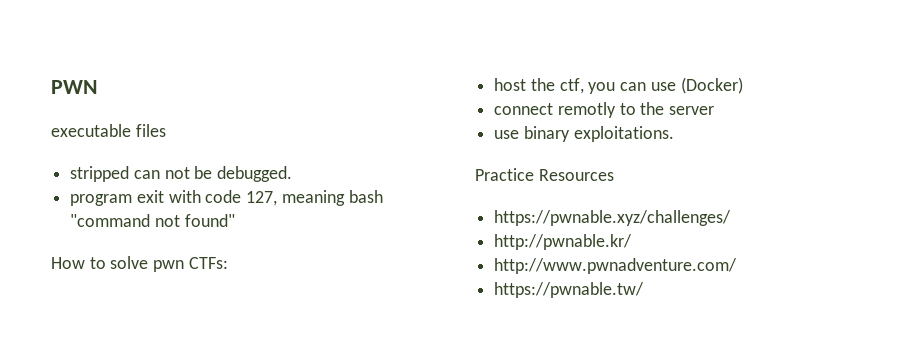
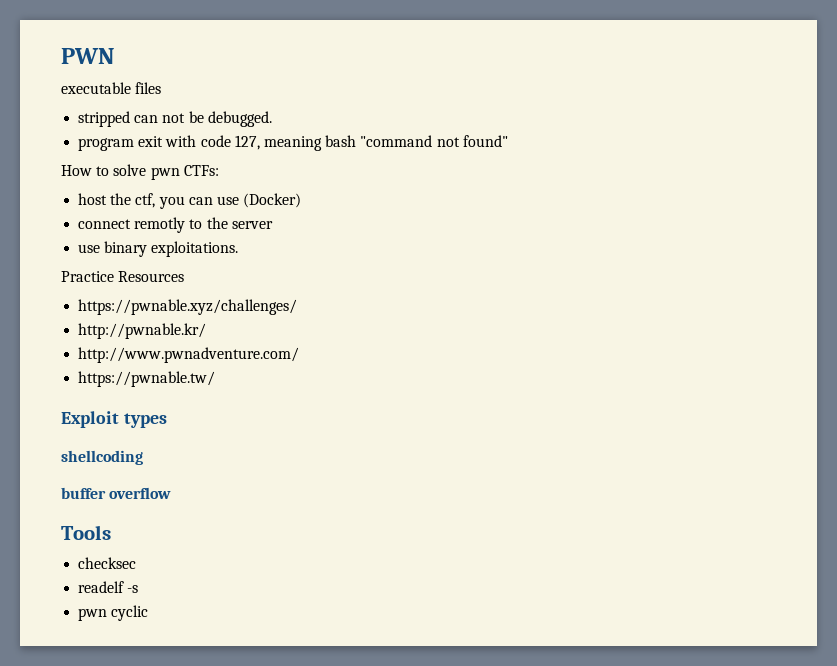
+ Exploit types
+ shellcoding
+ buffer overflow
+ Tools
+ checksec
+ readelf -s
+ pwn cyclic

